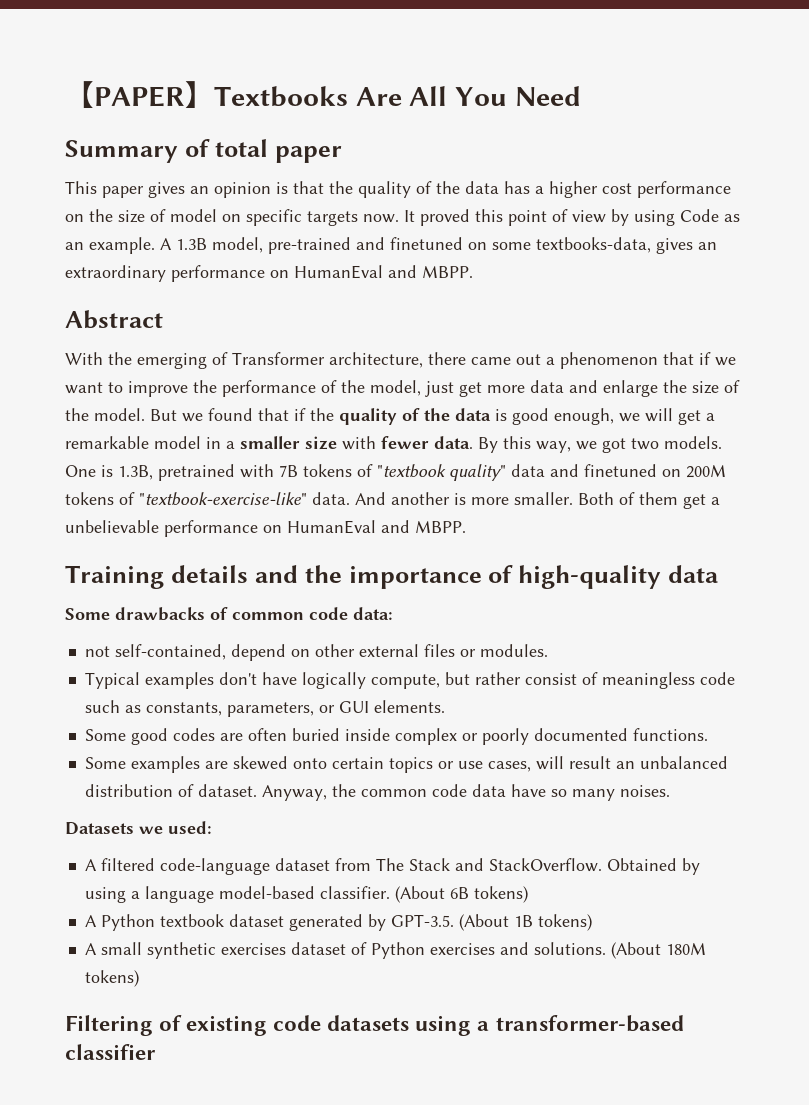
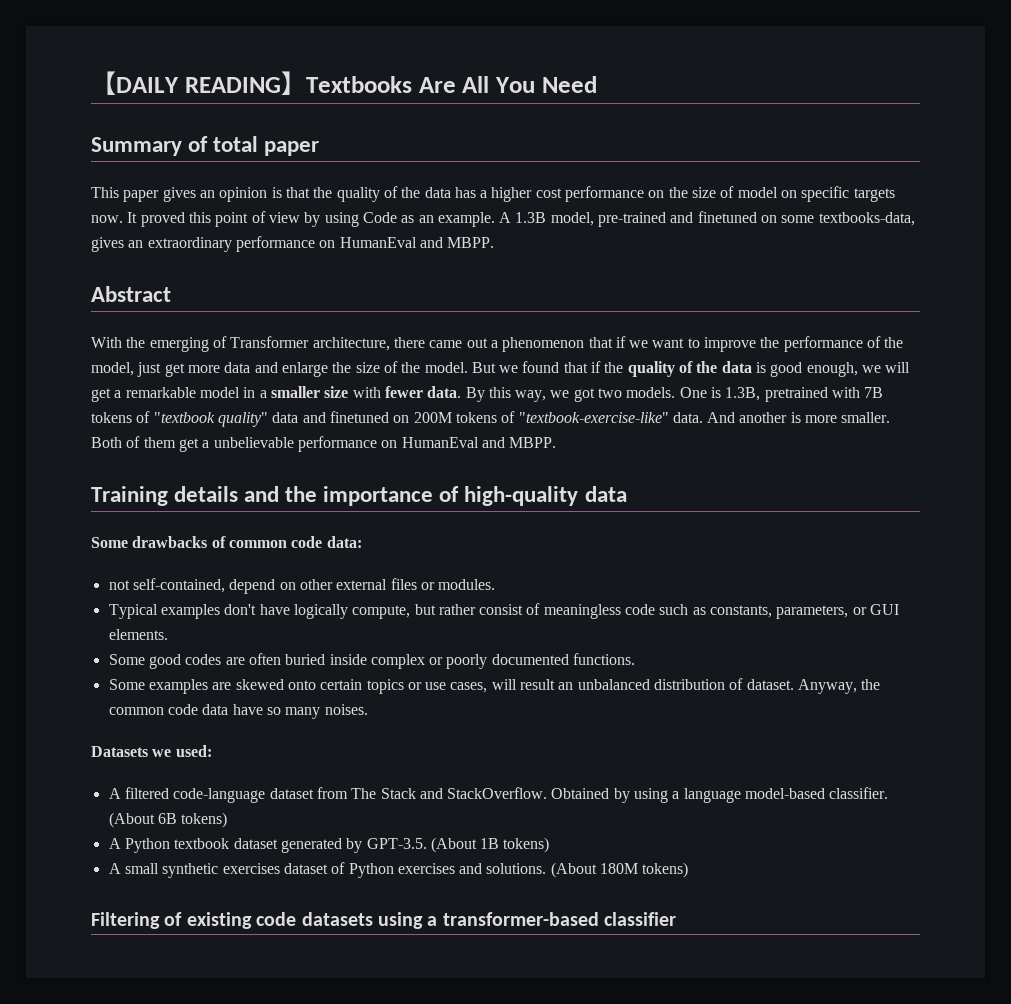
- 【PAPER】Textbooks Are All You Need
+ 【DAILY READING】Textbooks Are All You Need

